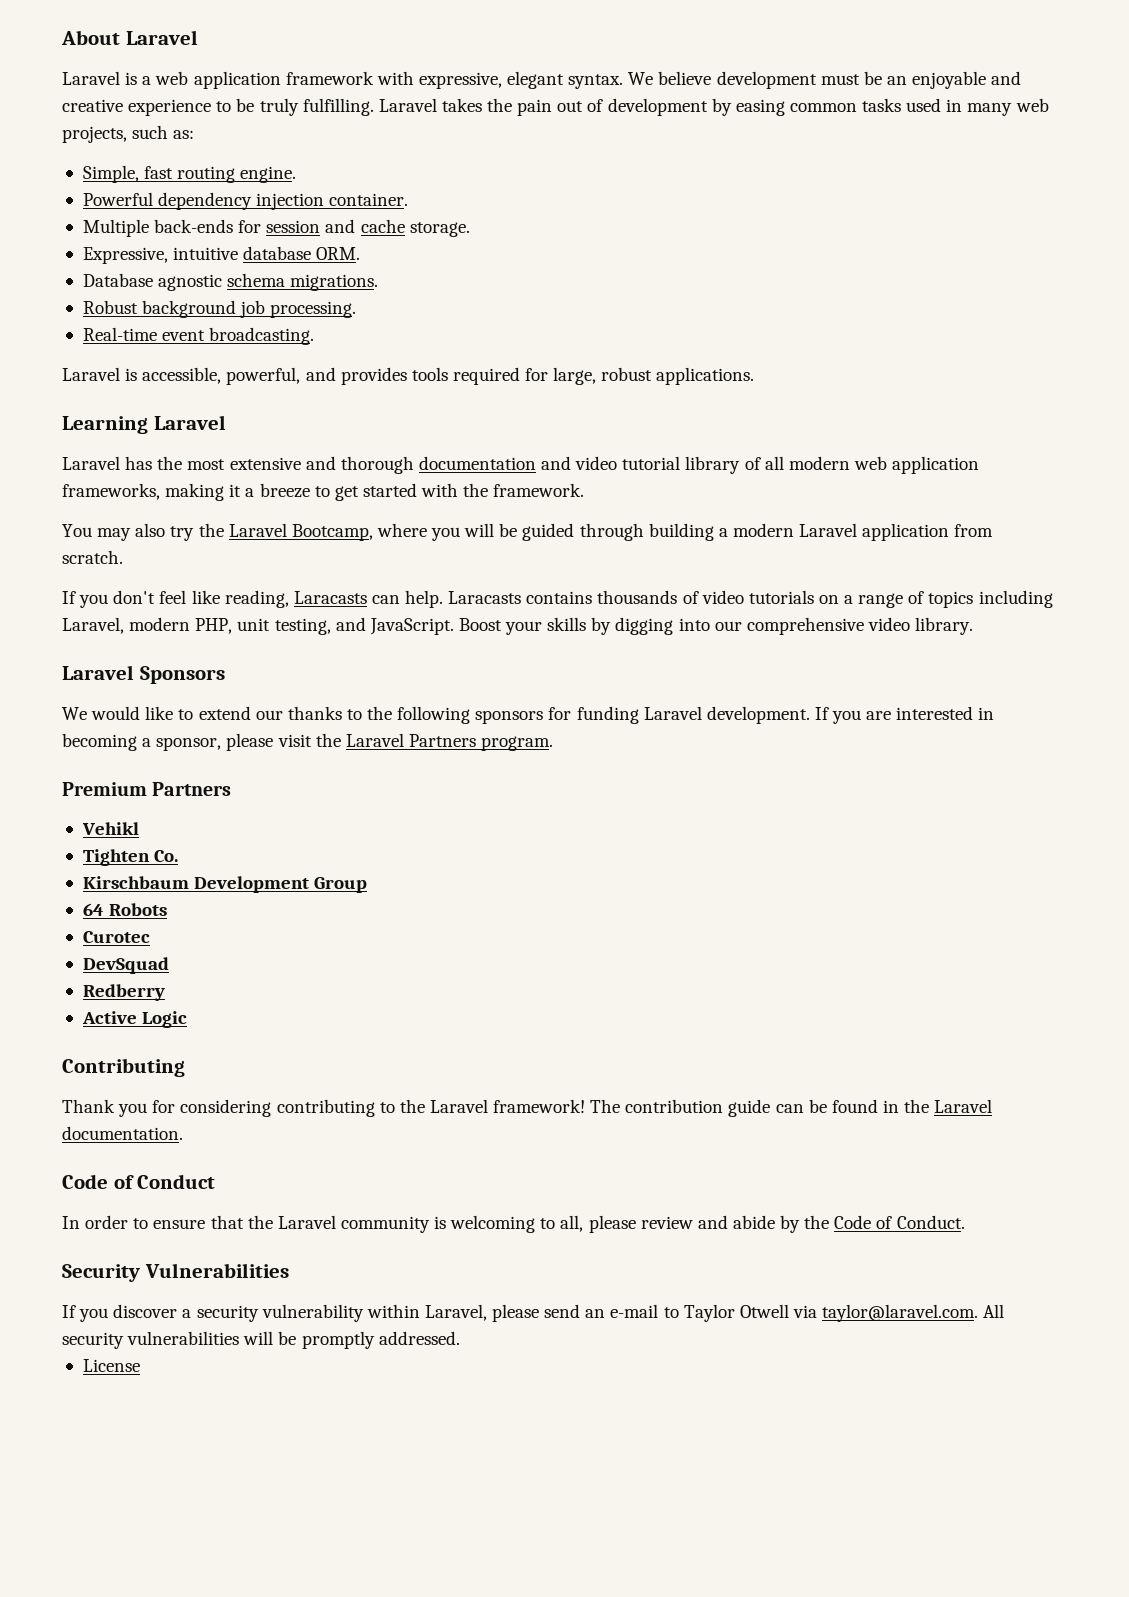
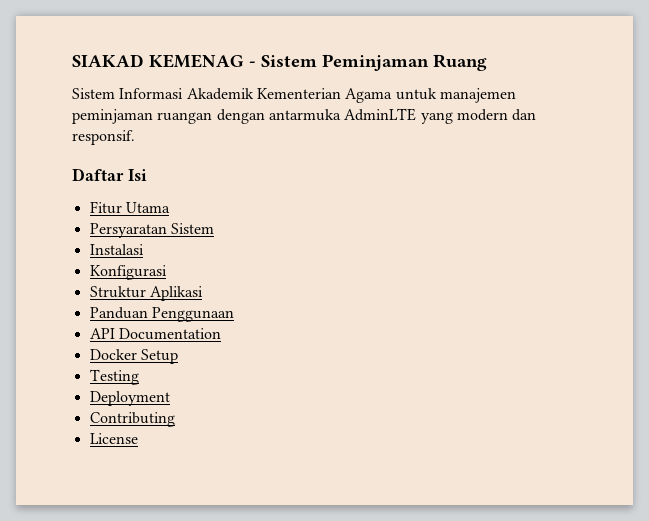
- About Laravel
- Laravel is a web application framework with expressive, elegant syntax. We believe development must be an enjoyable and creative experience to be truly fulfilling. Laravel takes the pain out of development by easing common tasks used in many web projects, such as:
- Simple, fast routing engine.
- Powerful dependency injection container.
- Multiple back-ends for session and cache storage.
- Expressive, intuitive database ORM.
- Database agnostic schema migrations.
- Robust background job processing.
- Real-time event broadcasting.
- Laravel is accessible, powerful, and provides tools required for large, robust applications.
- Learning Laravel
- Laravel has the most extensive and thorough documentation and video tutorial library of all modern web application frameworks, making it a breeze to get started with the framework.
- You may also try the Laravel Bootcamp, where you will be guided through building a modern Laravel application from scratch.
- If you don't feel like reading, Laracasts can help. Laracasts contains thousands of video tutorials on a range of topics including Laravel, modern PHP, unit testing, and JavaScript. Boost your skills by digging into our comprehensive video library.
- Laravel Sponsors
- We would like to extend our thanks to the following sponsors for funding Laravel development. If you are interested in becoming a sponsor, please visit the Laravel Partners program.
- Premium Partners
- Vehikl
- Tighten Co.
- Kirschbaum Development Group
- 64 Robots
- Curotec
- DevSquad
- Redberry
- Active Logic
+ SIAKAD KEMENAG - Sistem Peminjaman Ruang
+ Sistem Informasi Akademik Kementerian Agama untuk manajemen peminjaman ruangan dengan antarmuka AdminLTE yang modern dan responsif.
+ Daftar Isi
+ Fitur Utama
+ Persyaratan Sistem
+ Instalasi
+ Konfigurasi
+ Struktur Aplikasi
+ Panduan Penggunaan
+ API Documentation
+ Docker Setup
+ Testing
+ Deployment
  Contributing
- Thank you for considering contributing to the Laravel framework! The contribution guide can be found in the Laravel documentation.
- Code of Conduct
- In order to ensure that the Laravel community is welcoming to all, please review and abide by the Code of Conduct.
- Security Vulnerabilities
- If you discover a security vulnerability within Laravel, please send an e-mail to Taylor Otwell via taylor@laravel.com. All security vulnerabilities will be promptly addressed.

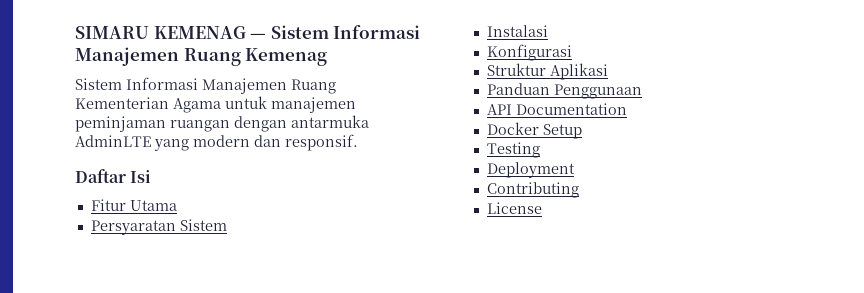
- SIAKAD KEMENAG - Sistem Peminjaman Ruang
- Sistem Informasi Akademik Kementerian Agama untuk manajemen peminjaman ruangan dengan antarmuka AdminLTE yang modern dan responsif.
+ SIMARU KEMENAG — Sistem Informasi Manajemen Ruang Kemenag
+ Sistem Informasi Manajemen Ruang Kementerian Agama untuk manajemen peminjaman ruangan dengan antarmuka AdminLTE yang modern dan responsif.

